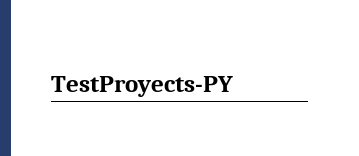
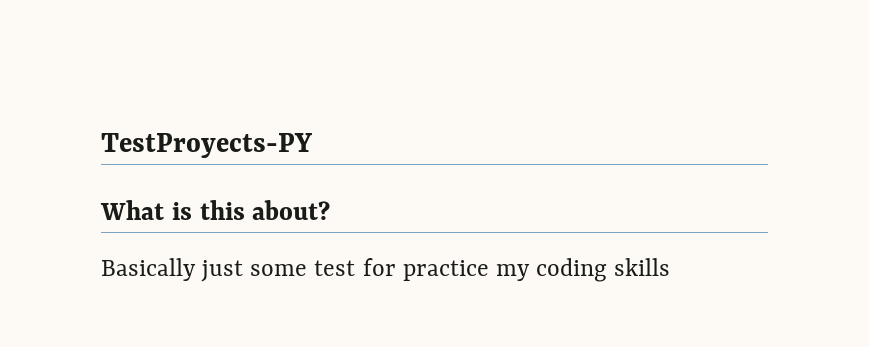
+ What is this about?
+ Basically just some test for practice my coding skills

